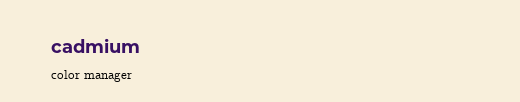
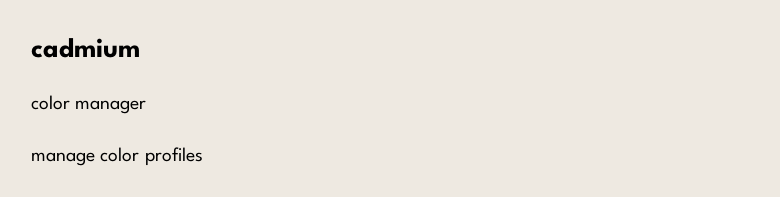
+ manage color profiles

